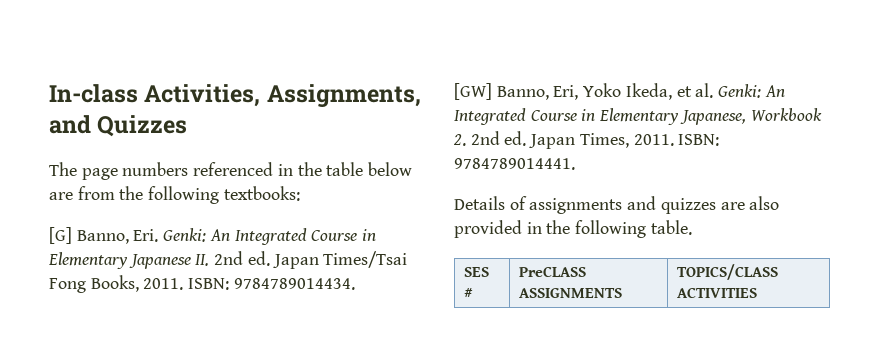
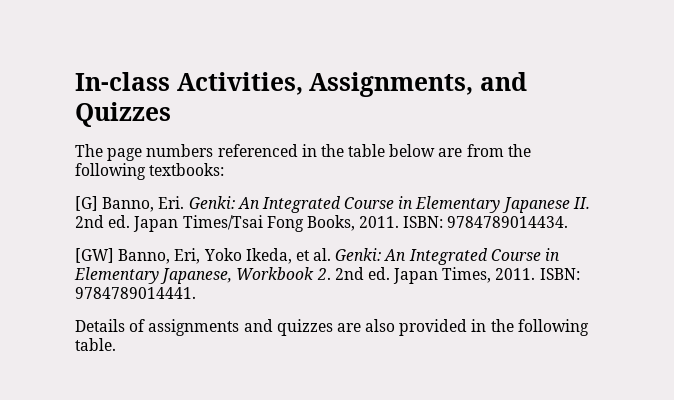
- SES # | PreCLASS ASSIGNMENTS | TOPICS/CLASS ACTIVITIES

